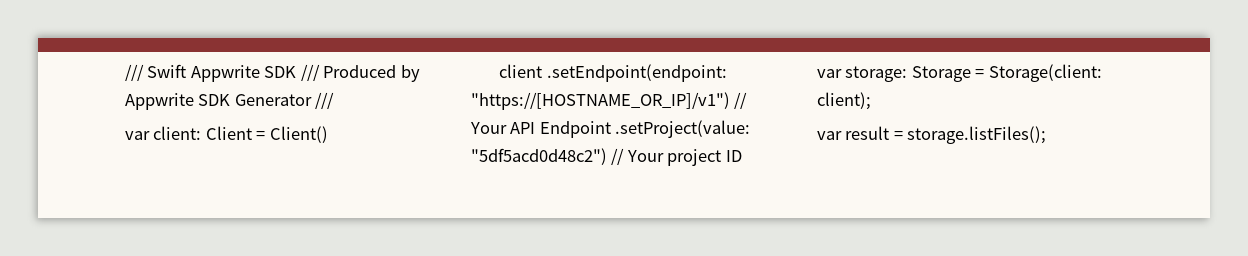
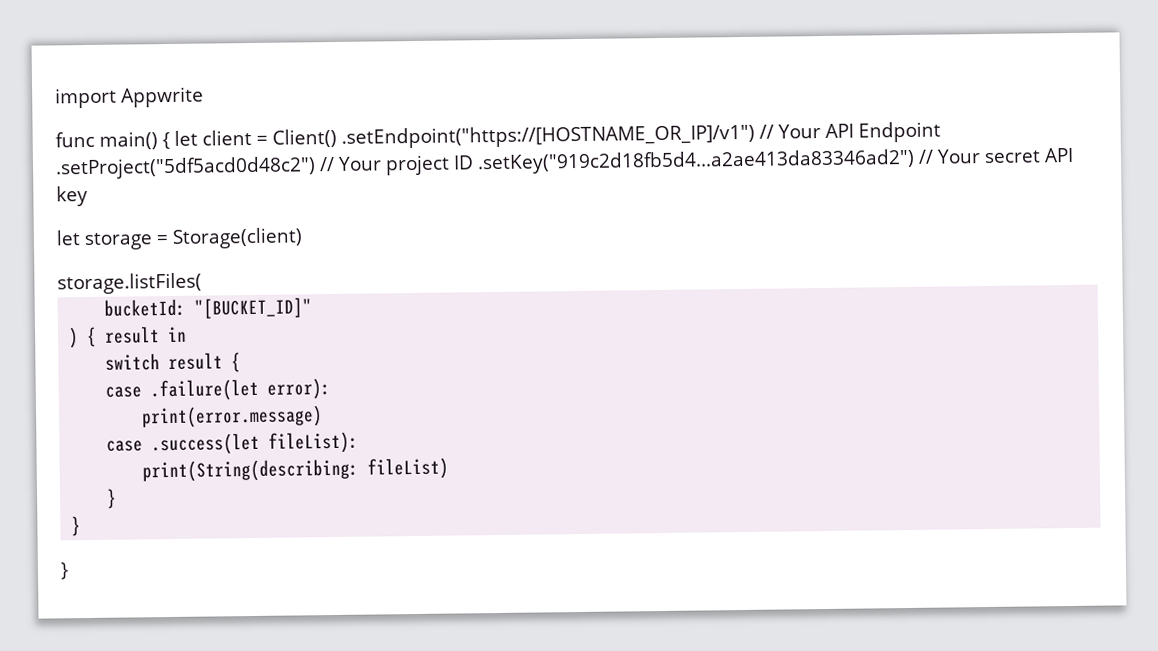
- /// Swift Appwrite SDK /// Produced by Appwrite SDK Generator ///
- var client: Client = Client()
- client .setEndpoint(endpoint: "https://[HOSTNAME_OR_IP]/v1") // Your API Endpoint .setProject(value: "5df5acd0d48c2") // Your project ID
- var storage: Storage = Storage(client: client);
- var result = storage.listFiles();
+ import Appwrite
+ func main() { let client = Client() .setEndpoint("https://[HOSTNAME_OR_IP]/v1") // Your API Endpoint .setProject("5df5acd0d48c2") // Your project ID .setKey("919c2d18fb5d4...a2ae413da83346ad2") // Your secret API key
+ let storage = Storage(client)
+ storage.listFiles(
+ bucketId: "[BUCKET_ID]"
+ ) { result in
+ switch result {
+ case .failure(let error):
+ print(error.message)
+ case .success(let fileList):
+ print(String(describing: fileList)
+ }
+ }
+ }

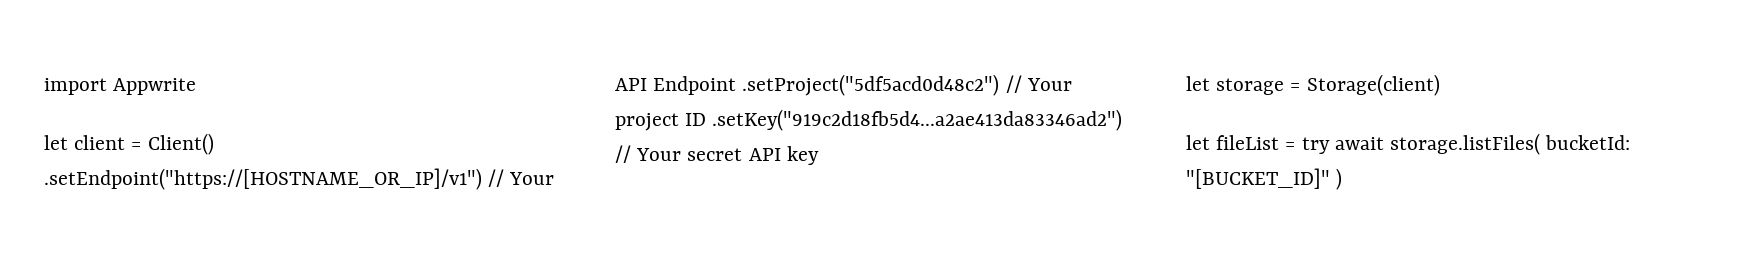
- func main() { let client = Client() .setEndpoint("https://[HOSTNAME_OR_IP]/v1") // Your API Endpoint .setProject("5df5acd0d48c2") // Your project ID .setKey("919c2d18fb5d4...a2ae413da83346ad2") // Your secret API key
+ let client = Client() .setEndpoint("https://[HOSTNAME_OR_IP]/v1") // Your API Endpoint .setProject("5df5acd0d48c2") // Your project ID .setKey("919c2d18fb5d4...a2ae413da83346ad2") // Your secret API key
- storage.listFiles(
- bucketId: "[BUCKET_ID]"
- ) { result in
- switch result {
- case .failure(let error):
- print(error.message)
- case .success(let fileList):
- print(String(describing: fileList)
- }
- }
- }
+ let fileList = try await storage.listFiles( bucketId: "[BUCKET_ID]" )

